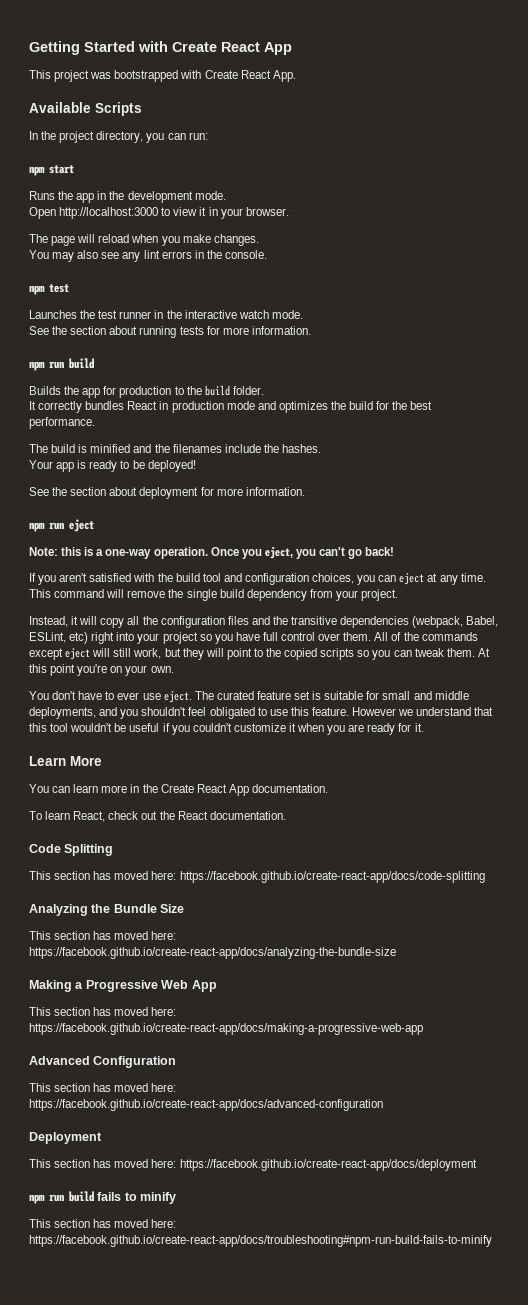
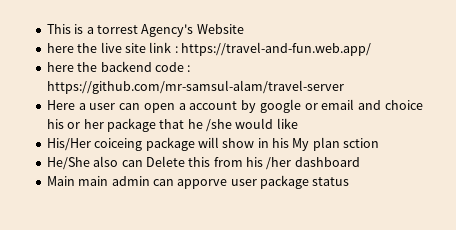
- Getting Started with Create React App
- This project was bootstrapped with Create React App.
- Available Scripts
- In the project directory, you can run:
- npm start
- Runs the app in the development mode.
- Open http://localhost:3000 to view it in your browser.
- The page will reload when you make changes.
- You may also see any lint errors in the console.
- npm test
- Launches the test runner in the interactive watch mode.
- See the section about running tests for more information.
- npm run build
- Builds the app for production to the build folder.
- It correctly bundles React in production mode and optimizes the build for the best performance.
- The build is minified and the filenames include the hashes.
- Your app is ready to be deployed!
- See the section about deployment for more information.
- npm run eject
- Note: this is a one-way operation. Once you eject, you can't go back!
- If you aren't satisfied with the build tool and configuration choices, you can eject at any time. This command will remove the single build dependency from your project.
- Instead, it will copy all the configuration files and the transitive dependencies (webpack, Babel, ESLint, etc) right into your project so you have full control over them. All of the commands except eject will still work, but they will point to the copied scripts so you can tweak them. At this point you're on your own.
- You don't have to ever use eject. The curated feature set is suitable for small and middle deployments, and you shouldn't feel obligated to use this feature. However we understand that this tool wouldn't be useful if you couldn't customize it when you are ready for it.
- Learn More
- You can learn more in the Create React App documentation.
- To learn React, check out the React documentation.
- Code Splitting
- This section has moved here: https://facebook.github.io/create-react-app/docs/code-splitting
- Analyzing the Bundle Size
- This section has moved here: https://facebook.github.io/create-react-app/docs/analyzing-the-bundle-size
- Making a Progressive Web App
- This section has moved here: https://facebook.github.io/create-react-app/docs/making-a-progressive-web-app
- Advanced Configuration
- This section has moved here: https://facebook.github.io/create-react-app/docs/advanced-configuration
- Deployment
- This section has moved here: https://facebook.github.io/create-react-app/docs/deployment
- npm run build fails to minify
- This section has moved here: https://facebook.github.io/create-react-app/docs/troubleshooting#npm-run-build-fails-to-minify
+ This is a torrest Agency's Website
+ here the live site link : https://travel-and-fun.web.app/
+ here the backend code : https://github.com/mr-samsul-alam/travel-server
+ Here a user can open a account by google or email and choice his or her package that he /she would like
+ His/Her coiceing package will show in his My plan sction
+ He/She also can Delete this from his /her dashboard
+ Main main admin can apporve user package status

